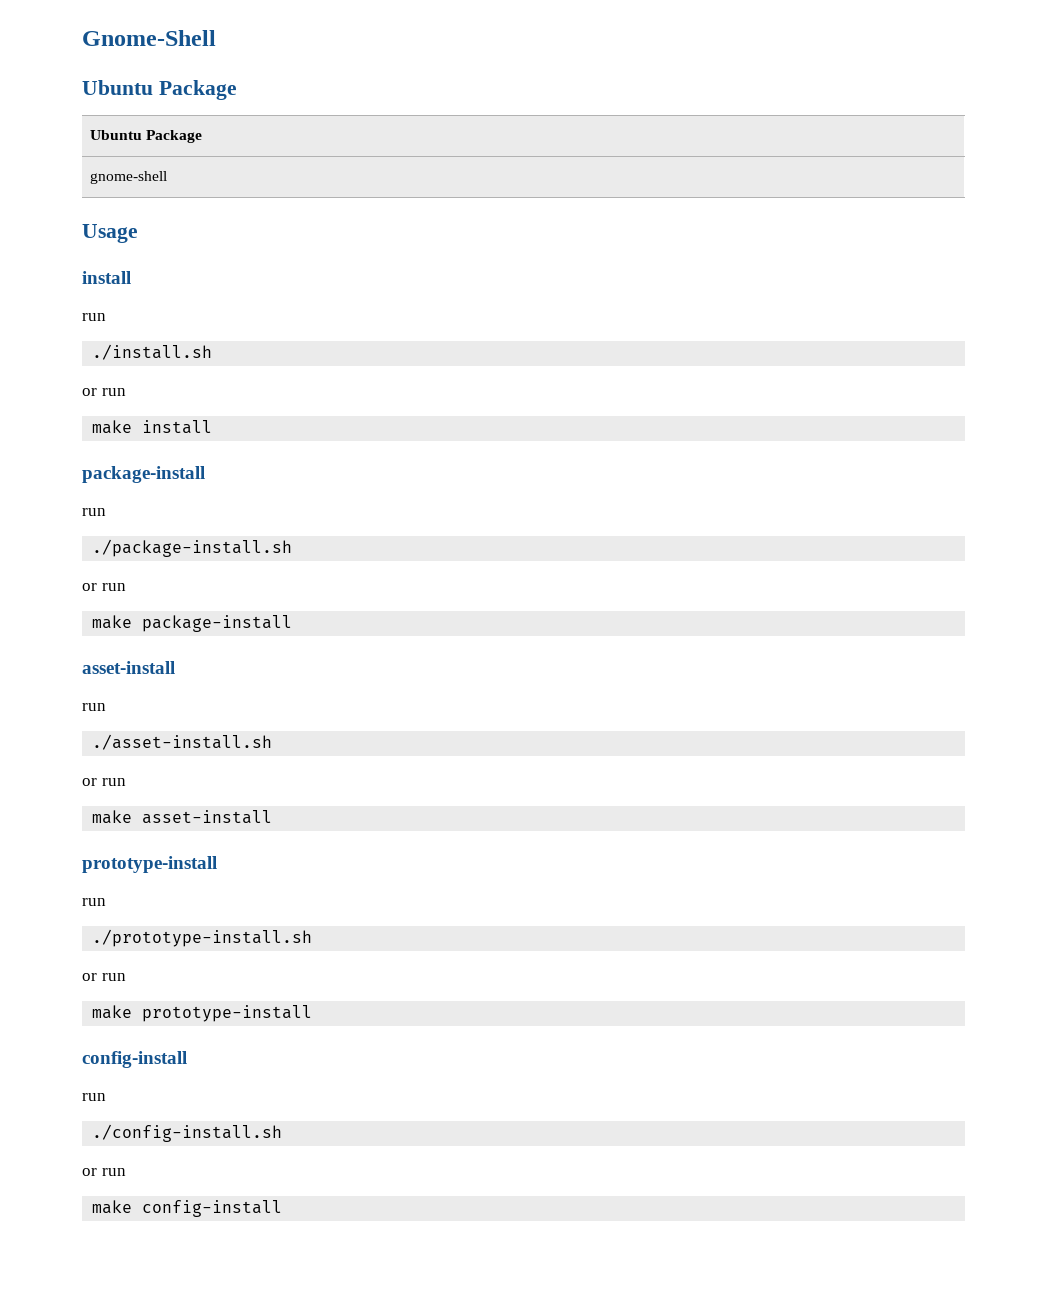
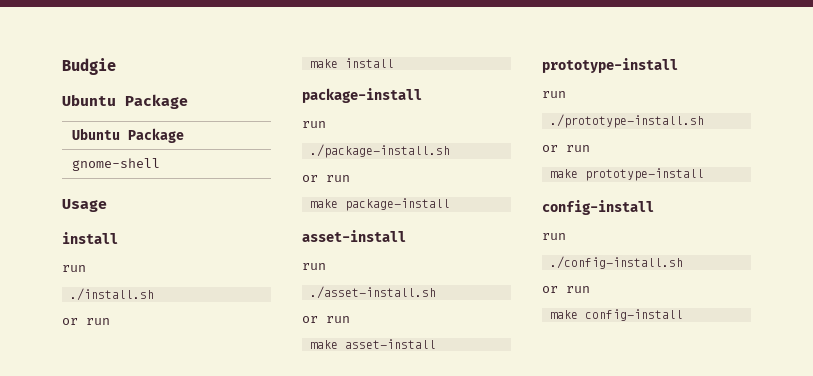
- Gnome-Shell
+ Budgie

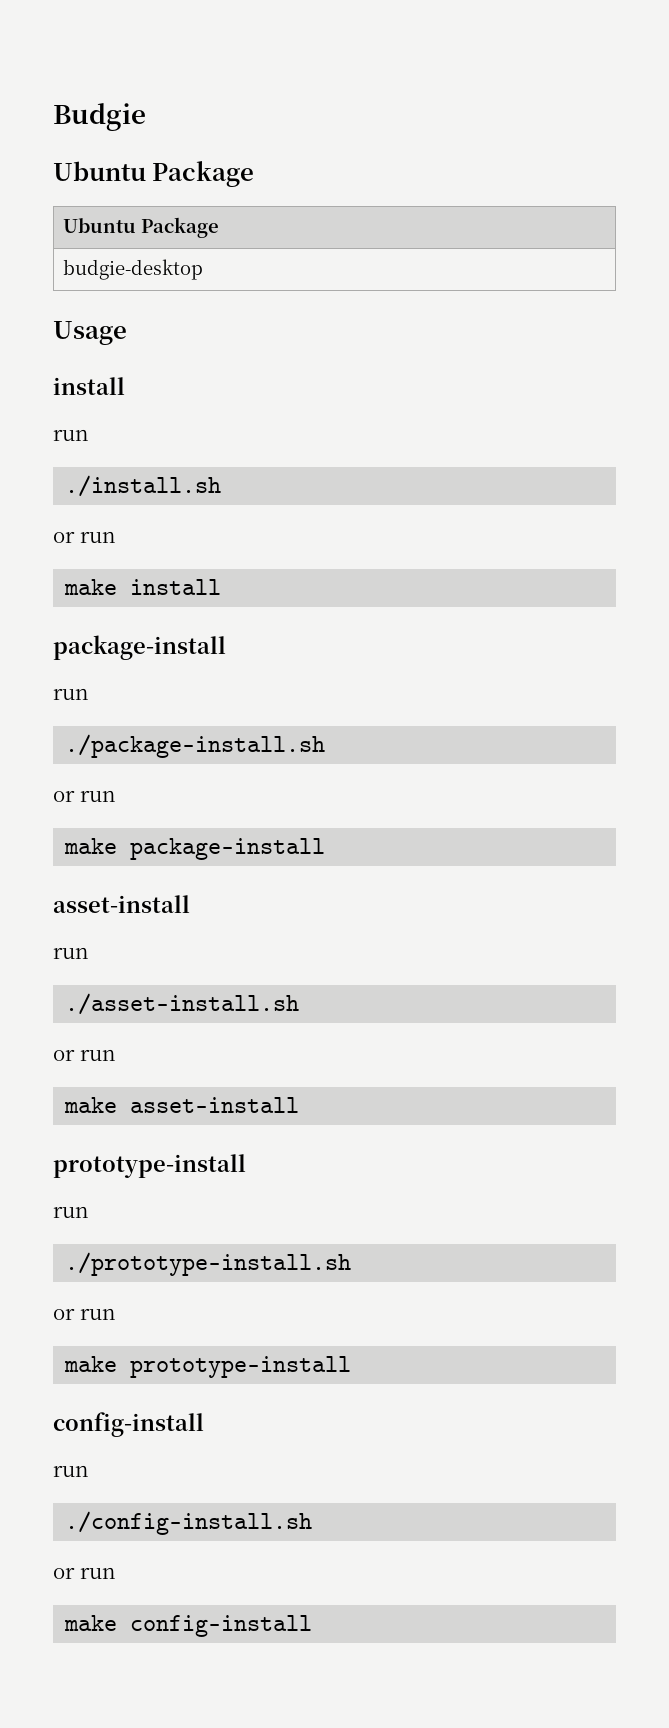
- gnome-shell
+ budgie-desktop

